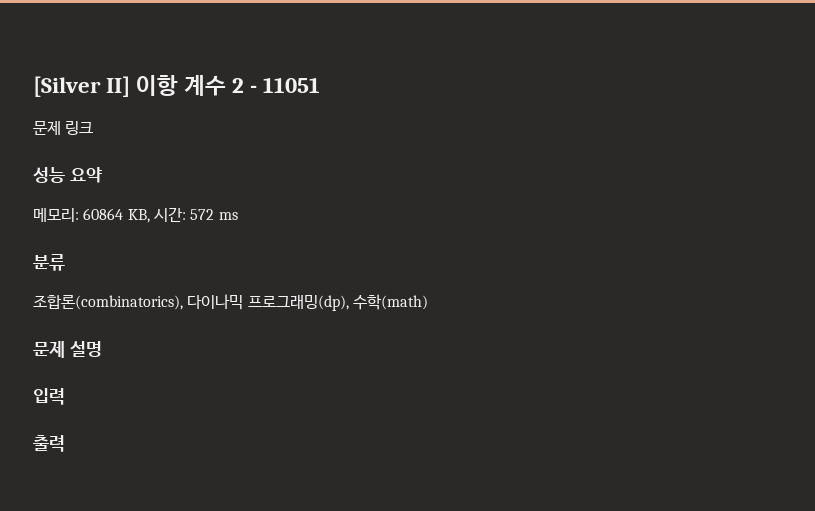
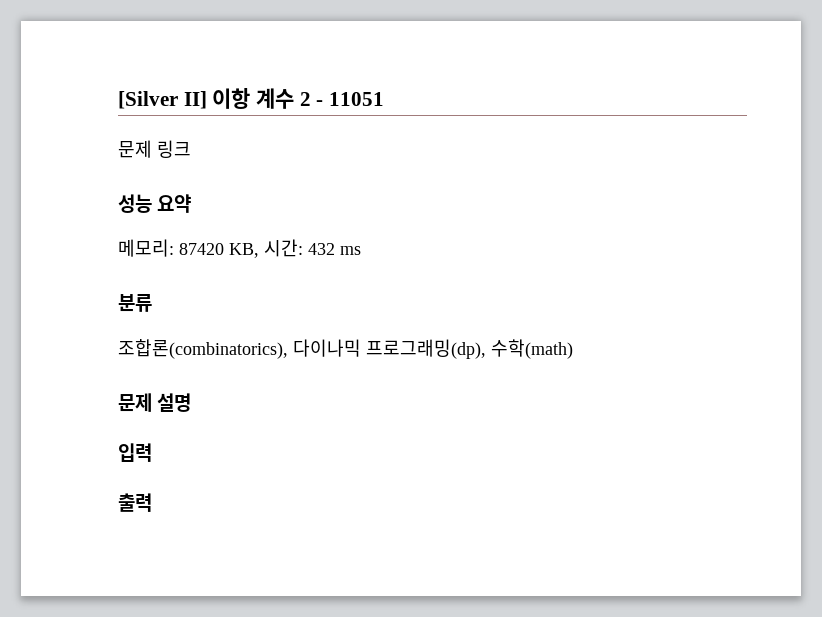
- 메모리: 60864 KB, 시간: 572 ms
+ 메모리: 87420 KB, 시간: 432 ms

